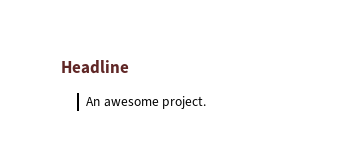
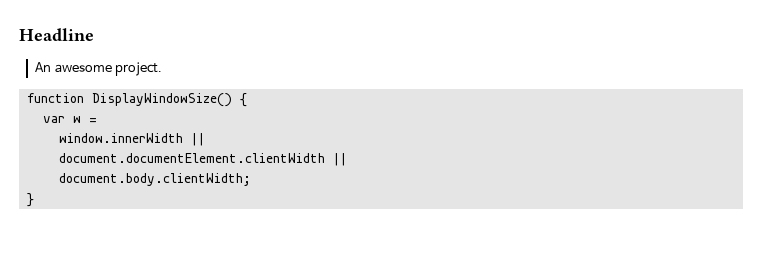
+ function DisplayWindowSize() {
+ var w =
+ window.innerWidth ||
+ document.documentElement.clientWidth ||
+ document.body.clientWidth;
+ }

